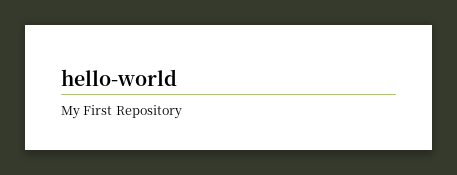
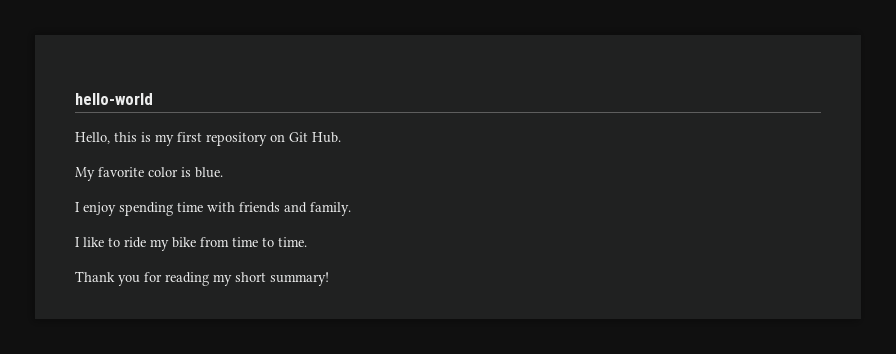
- My First Repository
+ Hello, this is my first repository on Git Hub.
+ My favorite color is blue.
+ I enjoy spending time with friends and family.
+ I like to ride my bike from time to time.
+ Thank you for reading my short summary!

